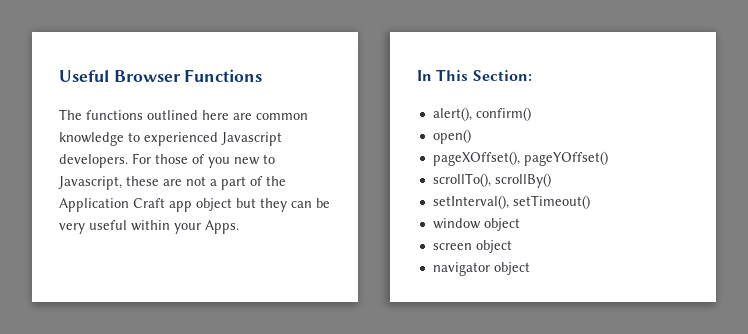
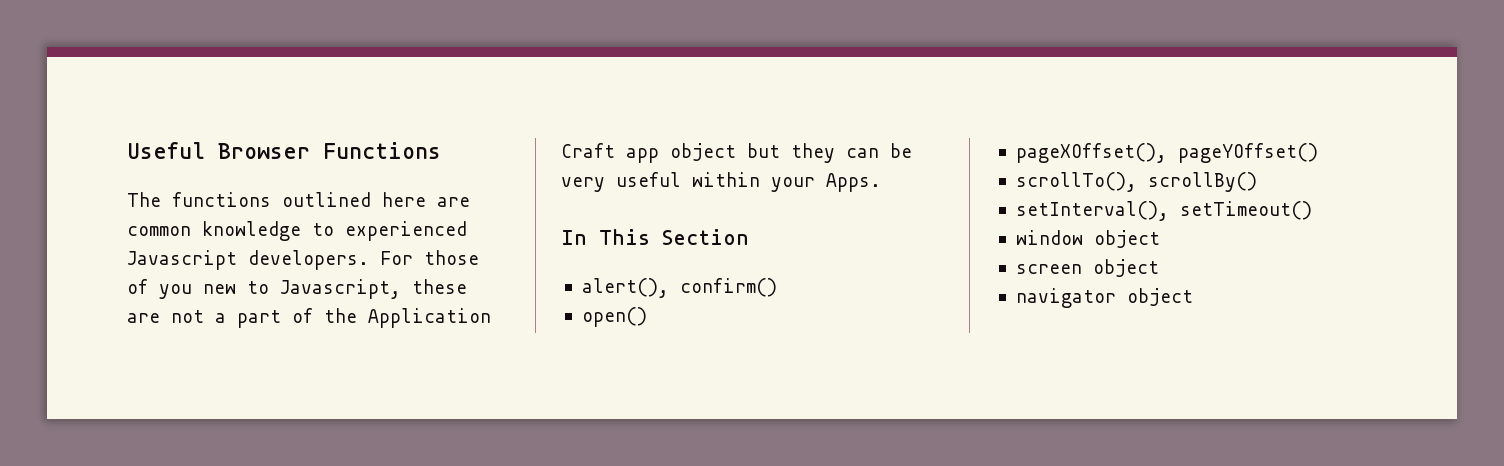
- In This Section:
+ In This Section

